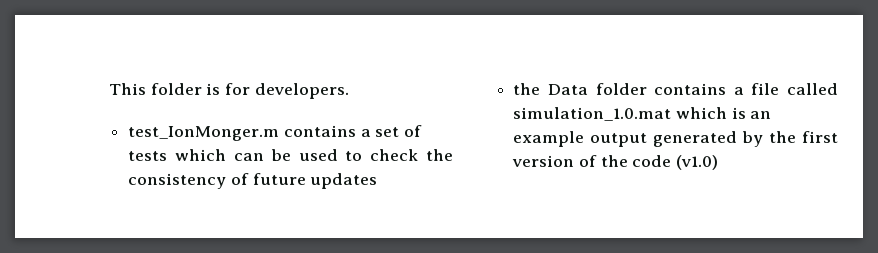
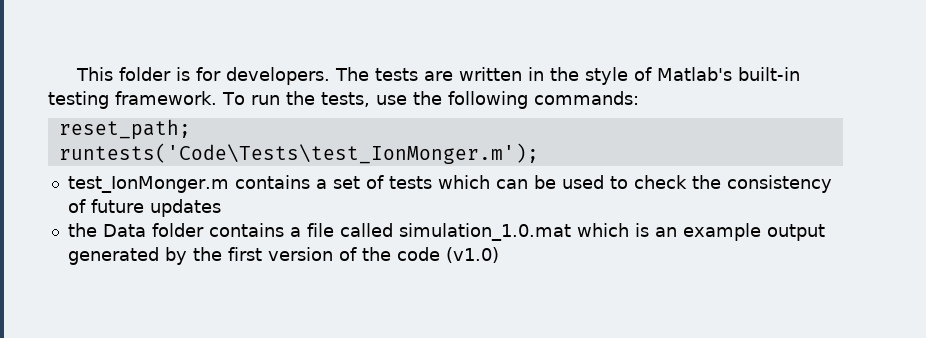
+ The tests are written in the style of Matlab's built-in testing framework. To run the tests, use the following commands:
+ reset_path;
+ runtests('Code\Tests\test_IonMonger.m');

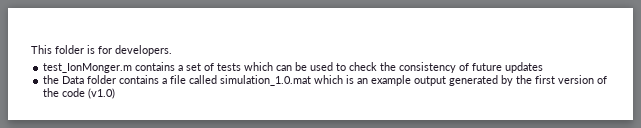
- The tests are written in the style of Matlab's built-in testing framework. To run the tests, use the following commands:
- reset_path;
- runtests('Code\Tests\test_IonMonger.m');

